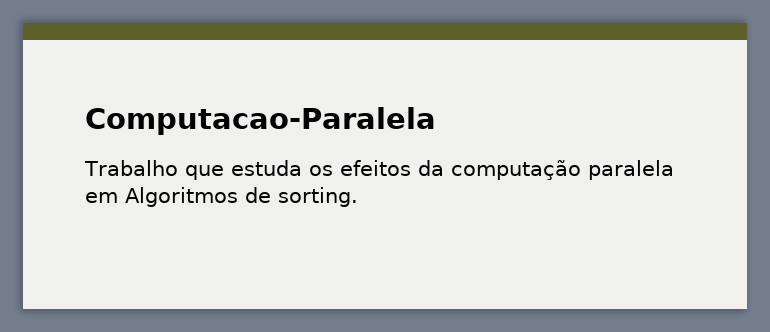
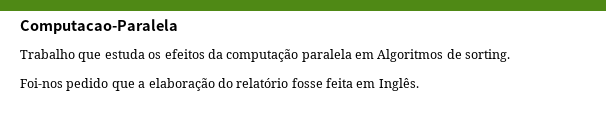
+ Foi-nos pedido que a elaboração do relatório fosse feita em Inglês.

